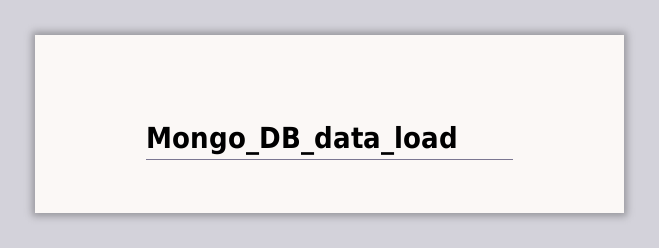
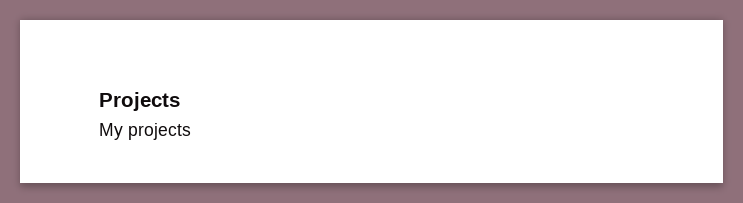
- Mongo_DB_data_load
+ Projects
+ My projects

